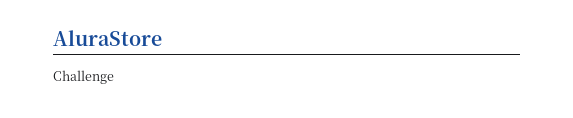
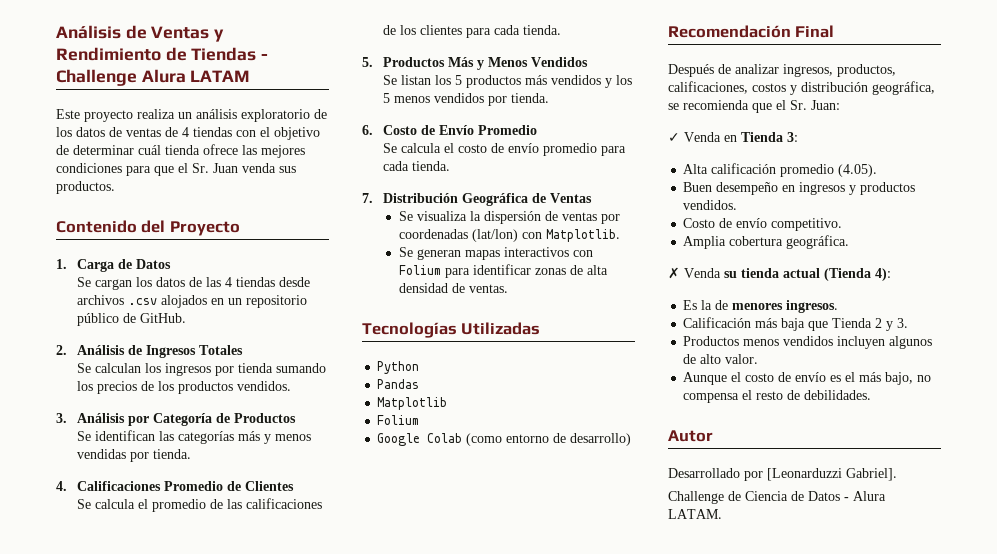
- AluraStore
- Challenge
+ Análisis de Ventas y Rendimiento de Tiendas - Challenge Alura LATAM
+ Este proyecto realiza un análisis exploratorio de los datos de ventas de 4 tiendas con el objetivo de determinar cuál tienda ofrece las mejores condiciones para que el Sr. Juan venda sus productos.
+ Contenido del Proyecto
+ 1. Carga de Datos
+ Se cargan los datos de las 4 tiendas desde archivos .csv alojados en un repositorio público de GitHub.
+ 2. Análisis de Ingresos Totales
+ Se calculan los ingresos por tienda sumando los precios de los productos vendidos.
+ 3. Análisis por Categoría de Productos
+ Se identifican las categorías más y menos vendidas por tienda.
+ 4. Calificaciones Promedio de Clientes
+ Se calcula el promedio de las calificaciones de los clientes para cada tienda.
+ 5. Productos Más y Menos Vendidos
+ Se listan los 5 productos más vendidos y los 5 menos vendidos por tienda.
+ 6. Costo de Envío Promedio
+ Se calcula el costo de envío promedio para cada tienda.
+ 7. Distribución Geográfica de Ventas
+ Se visualiza la dispersión de ventas por coordenadas (lat/lon) con Matplotlib.
+ Se generan mapas interactivos con Folium para identificar zonas de alta densidad de ventas.
+ Tecnologías Utilizadas
+ Python
+ Pandas
+ Matplotlib
+ Folium
+ Google Colab (como entorno de desarrollo)
+ Recomendación Final
+ Después de analizar ingresos, productos, calificaciones, costos y distribución geográfica, se recomienda que el Sr. Juan:
+ ✓ Venda en Tienda 3:
+ Alta calificación promedio (4.05).
+ Buen desempeño en ingresos y productos vendidos.
+ Costo de envío competitivo.
+ Amplia cobertura geográfica.
+ ✗ Venda su tienda actual (Tienda 4):
+ Es la de menores ingresos.
+ Calificación más baja que Tienda 2 y 3.
+ Productos menos vendidos incluyen algunos de alto valor.
+ Aunque el costo de envío es el más bajo, no compensa el resto de debilidades.
+ Autor
+ Desarrollado por [Leonarduzzi Gabriel].
+ Challenge de Ciencia de Datos - Alura LATAM.

